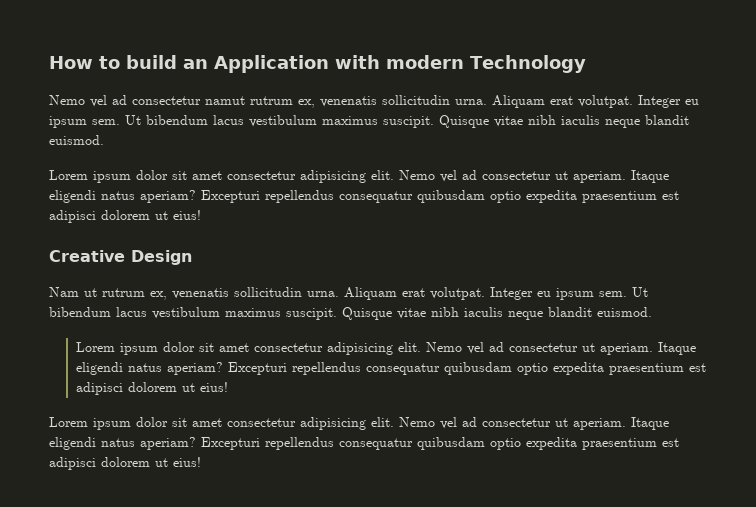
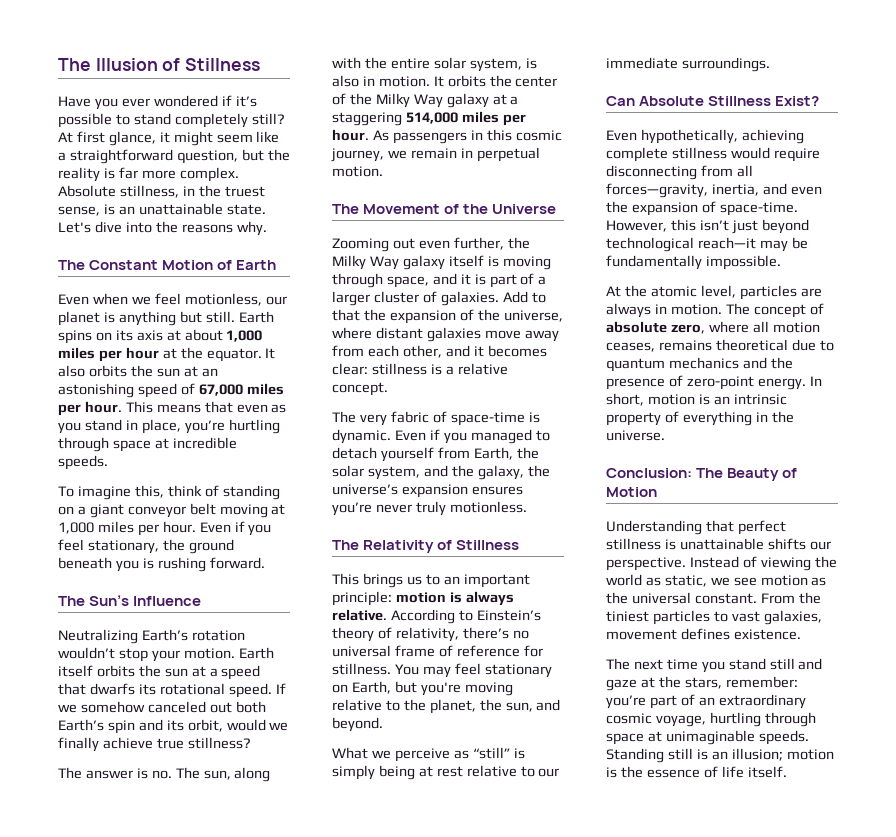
- How to build an Application with modern Technology
- Nemo vel ad consectetur namut rutrum ex, venenatis sollicitudin urna. Aliquam erat volutpat. Integer eu ipsum sem. Ut bibendum lacus vestibulum maximus suscipit. Quisque vitae nibh iaculis neque blandit euismod.
- Lorem ipsum dolor sit amet consectetur adipisicing elit. Nemo vel ad consectetur ut aperiam. Itaque eligendi natus aperiam? Excepturi repellendus consequatur quibusdam optio expedita praesentium est adipisci dolorem ut eius!
- Creative Design
- Nam ut rutrum ex, venenatis sollicitudin urna. Aliquam erat volutpat. Integer eu ipsum sem. Ut bibendum lacus vestibulum maximus suscipit. Quisque vitae nibh iaculis neque blandit euismod.
- Lorem ipsum dolor sit amet consectetur adipisicing elit. Nemo vel ad consectetur ut aperiam. Itaque eligendi natus aperiam? Excepturi repellendus consequatur quibusdam optio expedita praesentium est adipisci dolorem ut eius!
- Lorem ipsum dolor sit amet consectetur adipisicing elit. Nemo vel ad consectetur ut aperiam. Itaque eligendi natus aperiam? Excepturi repellendus consequatur quibusdam optio expedita praesentium est adipisci dolorem ut eius!
+ The Illusion of Stillness
+ Have you ever wondered if it’s possible to stand completely still? At first glance, it might seem like a straightforward question, but the reality is far more complex. Absolute stillness, in the truest sense, is an unattainable state. Let's dive into the reasons why.
+ The Constant Motion of Earth
+ Even when we feel motionless, our planet is anything but still. Earth spins on its axis at about 1,000 miles per hour at the equator. It also orbits the sun at an astonishing speed of 67,000 miles per hour. This means that even as you stand in place, you’re hurtling through space at incredible speeds.
+ To imagine this, think of standing on a giant conveyor belt moving at 1,000 miles per hour. Even if you feel stationary, the ground beneath you is rushing forward.
+ The Sun’s Influence
+ Neutralizing Earth’s rotation wouldn’t stop your motion. Earth itself orbits the sun at a speed that dwarfs its rotational speed. If we somehow canceled out both Earth’s spin and its orbit, would we finally achieve true stillness?
+ The answer is no. The sun, along with the entire solar system, is also in motion. It orbits the center of the Milky Way galaxy at a staggering 514,000 miles per hour. As passengers in this cosmic journey, we remain in perpetual motion.
+ The Movement of the Universe
+ Zooming out even further, the Milky Way galaxy itself is moving through space, and it is part of a larger cluster of galaxies. Add to that the expansion of the universe, where distant galaxies move away from each other, and it becomes clear: stillness is a relative concept.
+ The very fabric of space-time is dynamic. Even if you managed to detach yourself from Earth, the solar system, and the galaxy, the universe’s expansion ensures you’re never truly motionless.
+ The Relativity of Stillness
+ This brings us to an important principle: motion is always relative. According to Einstein’s theory of relativity, there’s no universal frame of reference for stillness. You may feel stationary on Earth, but you're moving relative to the planet, the sun, and beyond.
+ What we perceive as “still” is simply being at rest relative to our immediate surroundings.
+ Can Absolute Stillness Exist?
+ Even hypothetically, achieving complete stillness would require disconnecting from all forces—gravity, inertia, and even the expansion of space-time. However, this isn’t just beyond technological reach—it may be fundamentally impossible.
+ At the atomic level, particles are always in motion. The concept of absolute zero, where all motion ceases, remains theoretical due to quantum mechanics and the presence of zero-point energy. In short, motion is an intrinsic property of everything in the universe.
+ Conclusion: The Beauty of Motion
+ Understanding that perfect stillness is unattainable shifts our perspective. Instead of viewing the world as static, we see motion as the universal constant. From the tiniest particles to vast galaxies, movement defines existence.
+ The next time you stand still and gaze at the stars, remember: you’re part of an extraordinary cosmic voyage, hurtling through space at unimaginable speeds. Standing still is an illusion; motion is the essence of life itself.

